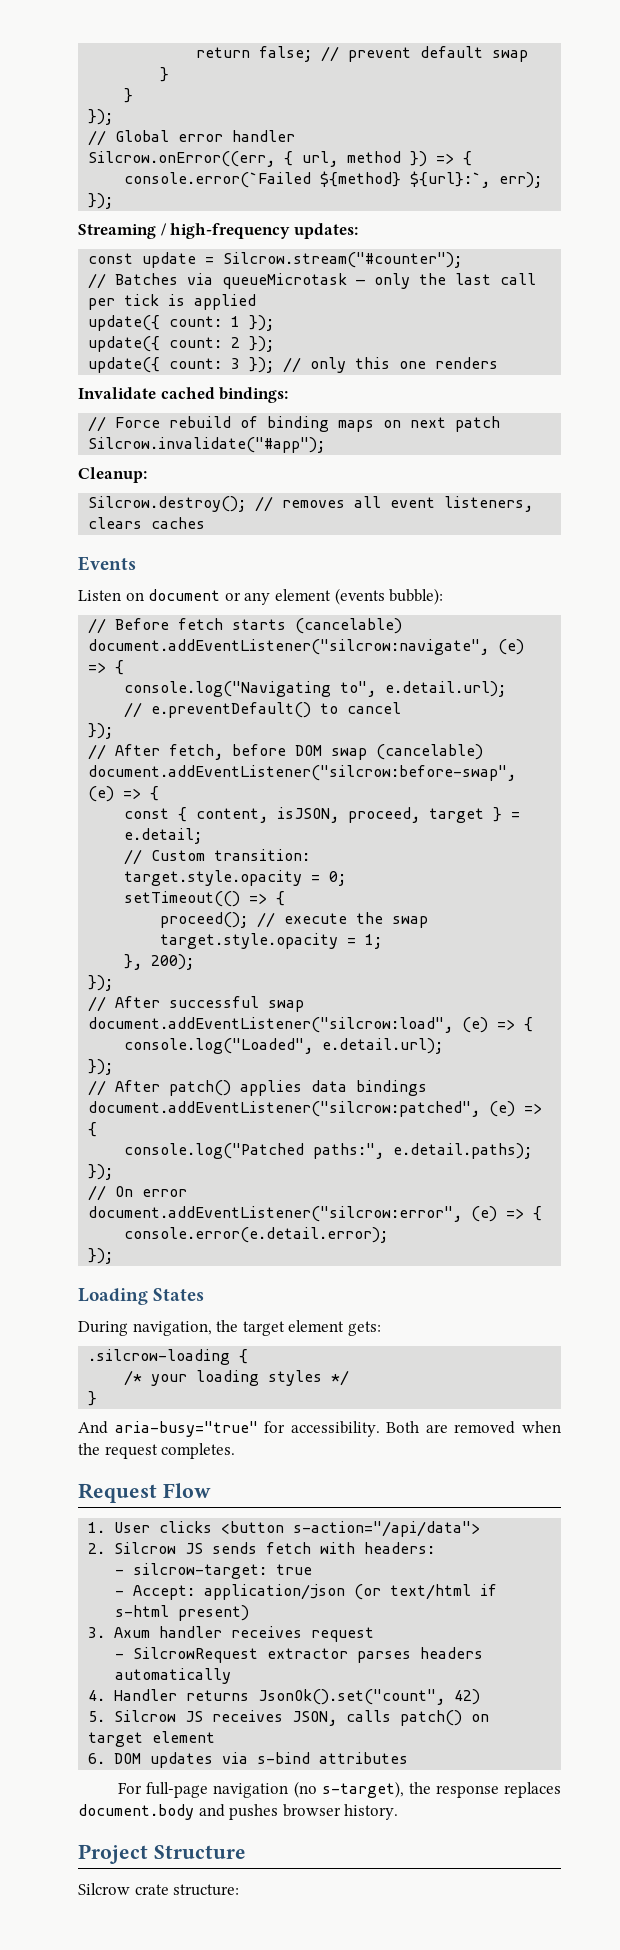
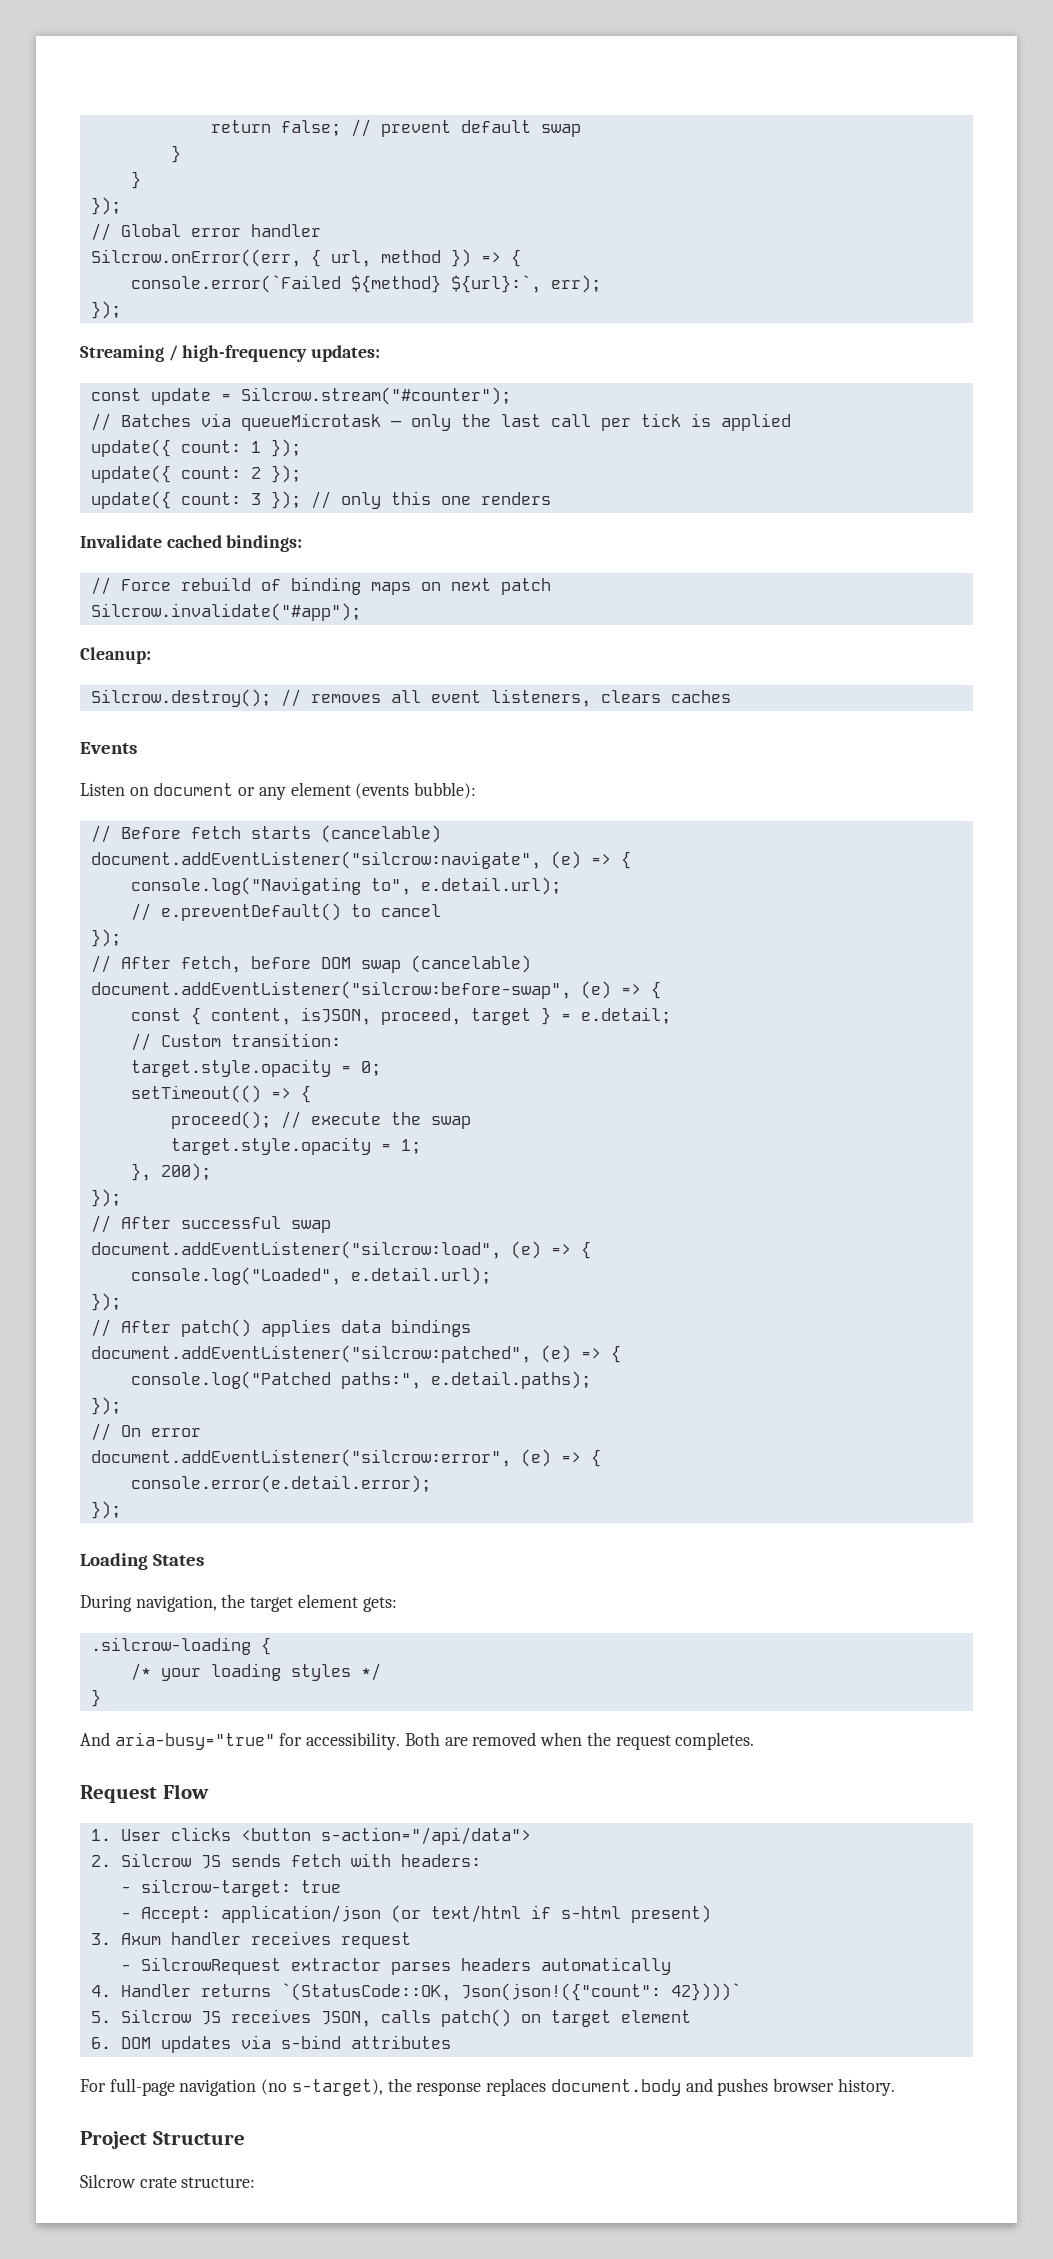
- 4. Handler returns JsonOk().set("count", 42)
+ 4. Handler returns `(StatusCode::OK, Json(json!({"count": 42})))`

